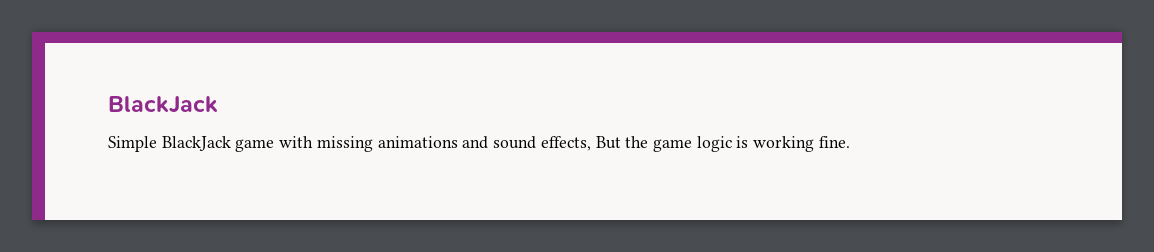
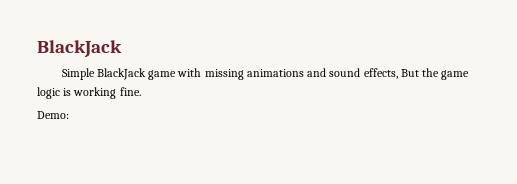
+ Demo:

